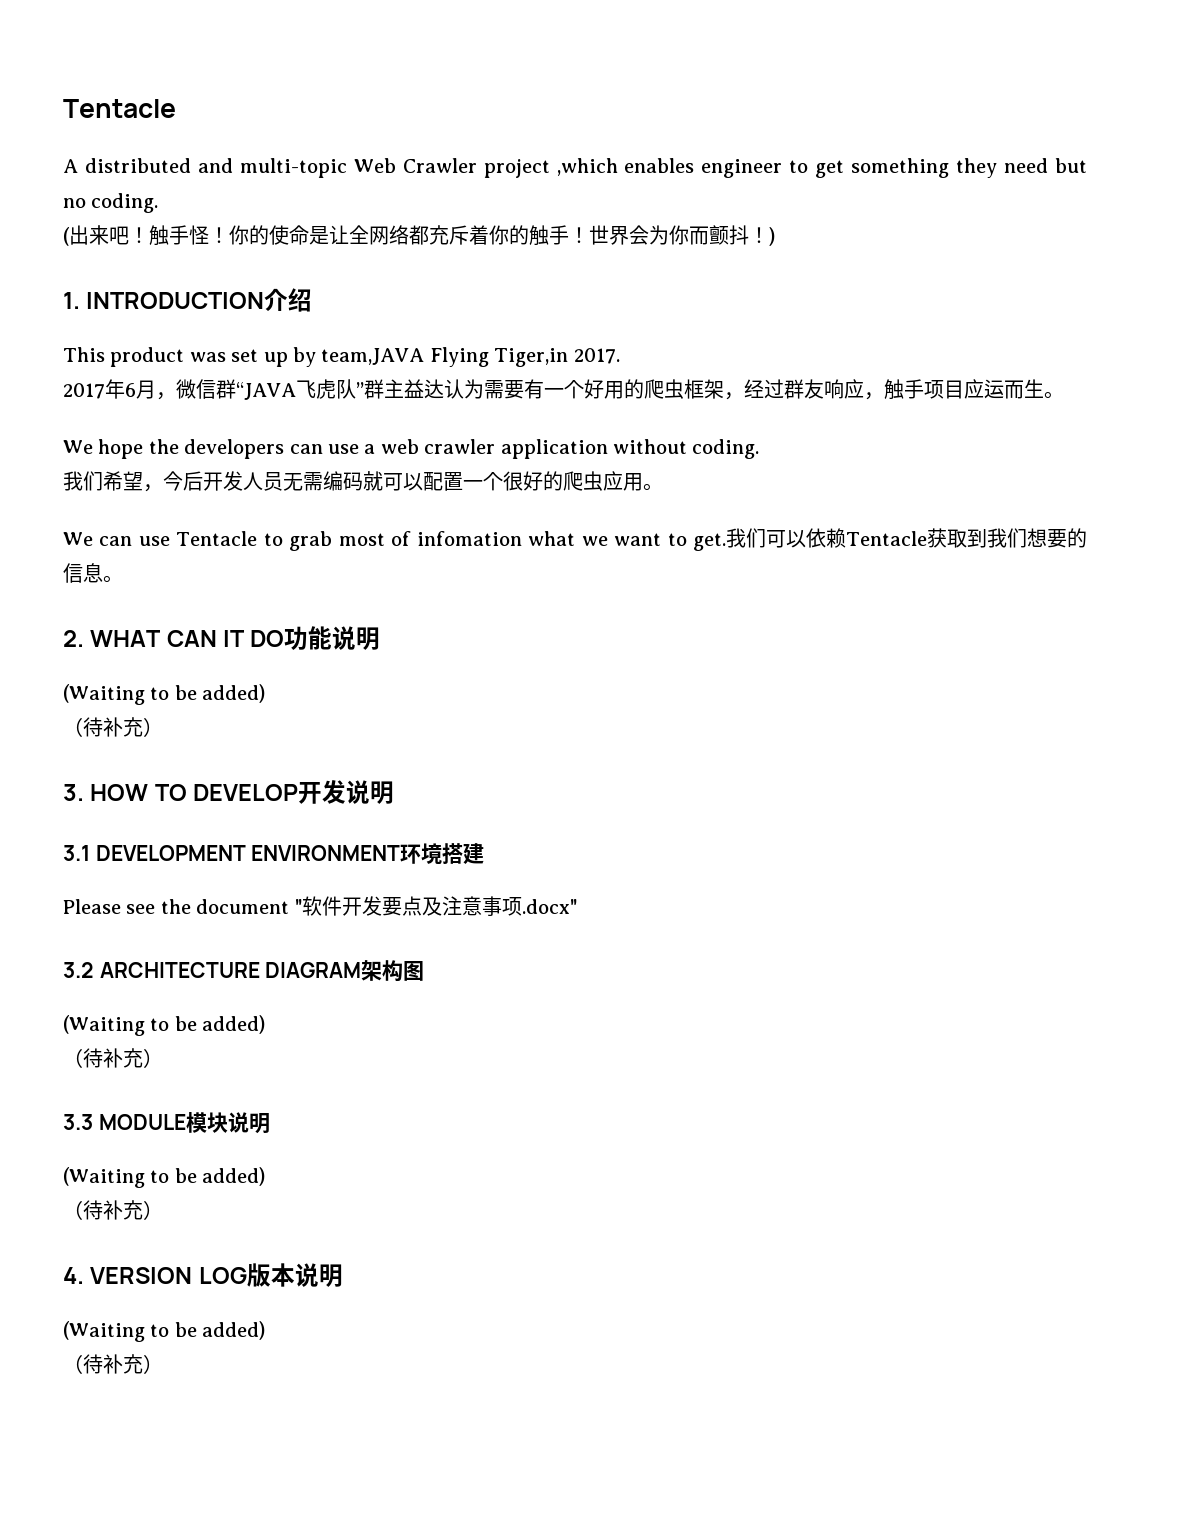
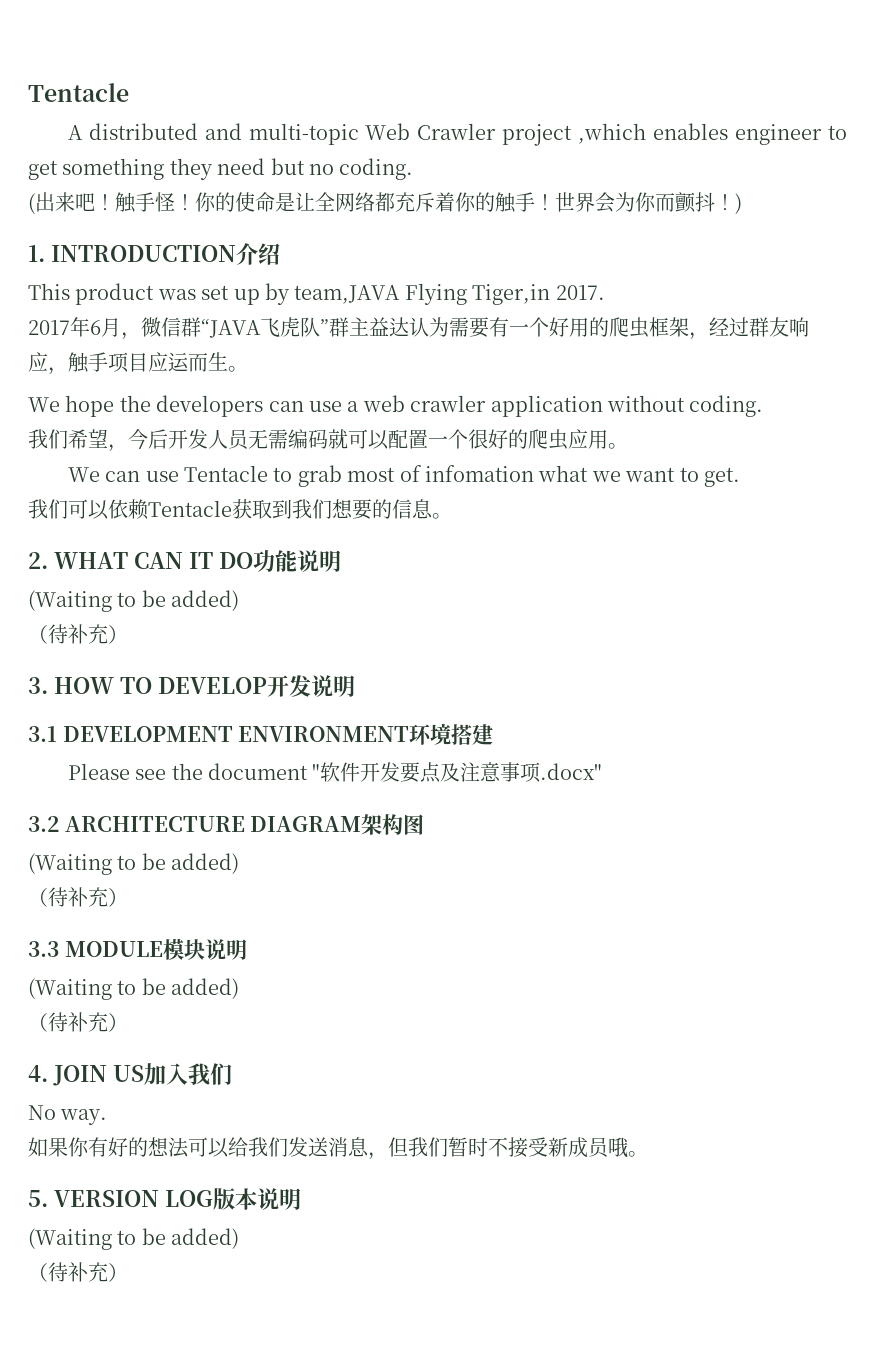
- We can use Tentacle to grab most of infomation what we want to get.我们可以依赖Tentacle获取到我们想要的信息。
+ We can use Tentacle to grab most of infomation what we want to get.
+ 我们可以依赖Tentacle获取到我们想要的信息。
- 4. VERSION LOG版本说明
+ 4. JOIN US加入我们
+ No way.
+ 如果你有好的想法可以给我们发送消息，但我们暂时不接受新成员哦。
+ 5. VERSION LOG版本说明

